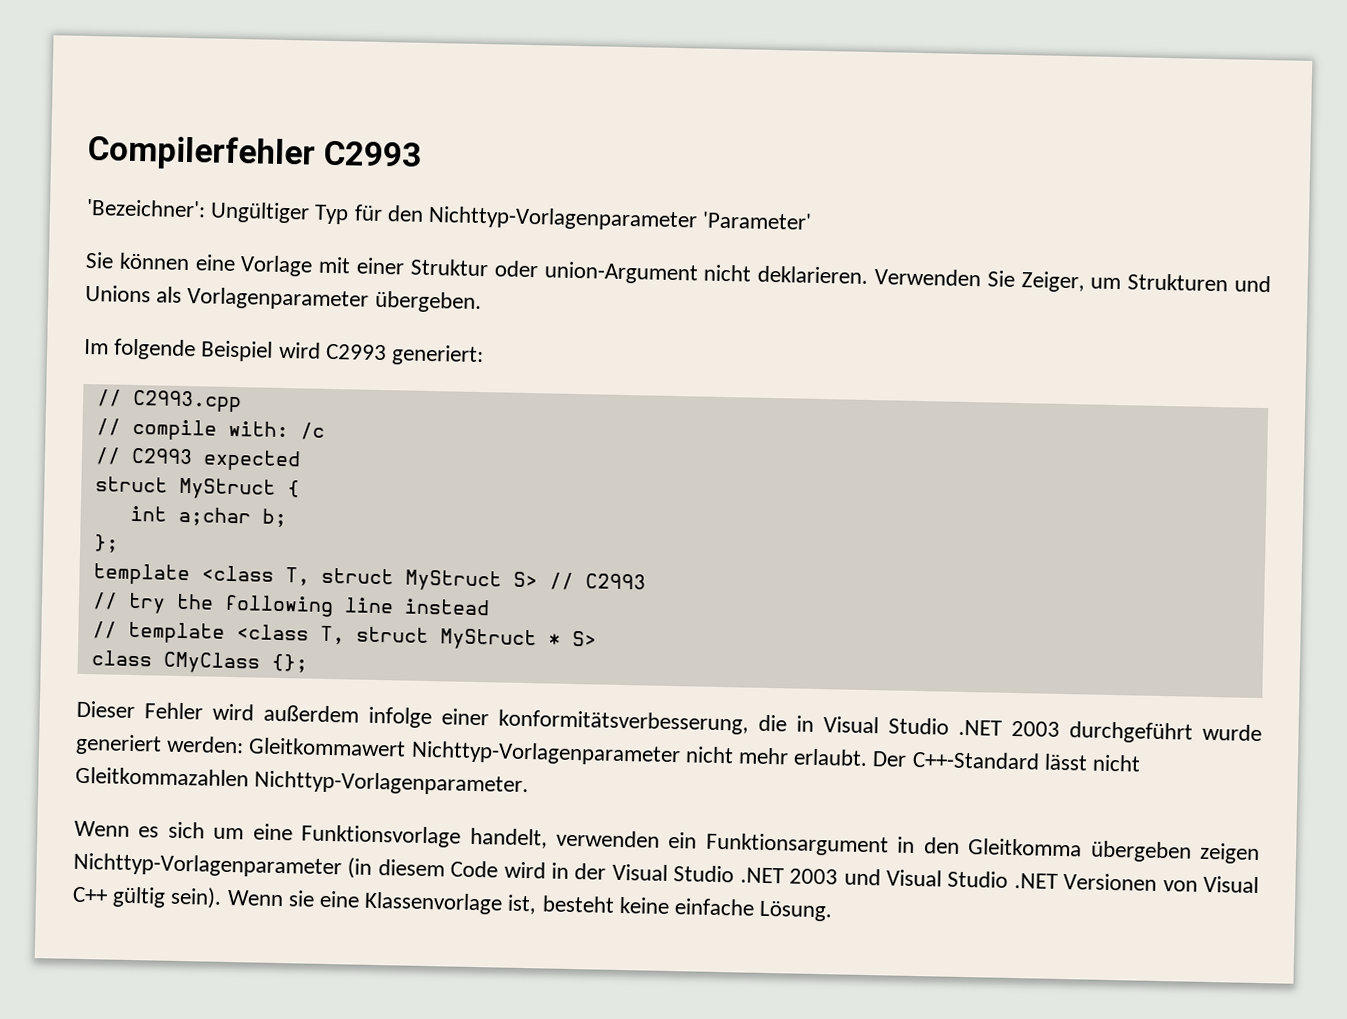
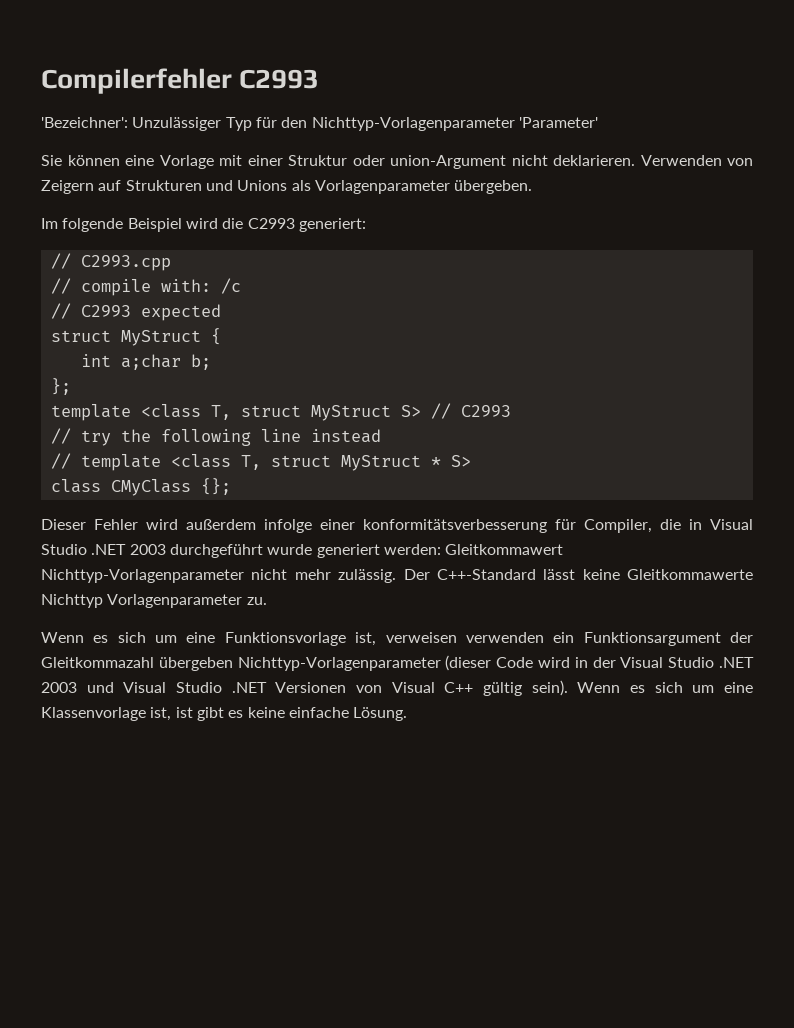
- 'Bezeichner': Ungültiger Typ für den Nichttyp-Vorlagenparameter 'Parameter'
+ 'Bezeichner': Unzulässiger Typ für den Nichttyp-Vorlagenparameter 'Parameter'
- Verwenden Sie Zeiger, um Strukturen und Unions als Vorlagenparameter übergeben.
+ Verwenden von Zeigern auf Strukturen und Unions als Vorlagenparameter übergeben.
- Im folgende Beispiel wird C2993 generiert:
+ Im folgende Beispiel wird die C2993 generiert:
- Dieser Fehler wird außerdem infolge einer konformitätsverbesserung, die in Visual Studio .NET 2003 durchgeführt wurde generiert werden: Gleitkommawert Nichttyp-Vorlagenparameter nicht mehr erlaubt.
+ Dieser Fehler wird außerdem infolge einer konformitätsverbesserung für Compiler, die in Visual Studio .NET 2003 durchgeführt wurde generiert werden: Gleitkommawert Nichttyp-Vorlagenparameter nicht mehr zulässig.
- Der C++-Standard lässt nicht Gleitkommazahlen Nichttyp-Vorlagenparameter.
+ Der C++-Standard lässt keine Gleitkommawerte Nichttyp Vorlagenparameter zu.
- Wenn es sich um eine Funktionsvorlage handelt, verwenden ein Funktionsargument in den Gleitkomma übergeben zeigen Nichttyp-Vorlagenparameter (in diesem Code wird in der Visual Studio .NET 2003 und Visual Studio .NET Versionen von Visual C++ gültig sein).
+ Wenn es sich um eine Funktionsvorlage ist, verweisen verwenden ein Funktionsargument der Gleitkommazahl übergeben Nichttyp-Vorlagenparameter (dieser Code wird in der Visual Studio .NET 2003 und Visual Studio .NET Versionen von Visual C++ gültig sein).
- Wenn sie eine Klassenvorlage ist, besteht keine einfache Lösung.
+ Wenn es sich um eine Klassenvorlage ist, ist gibt es keine einfache Lösung.

